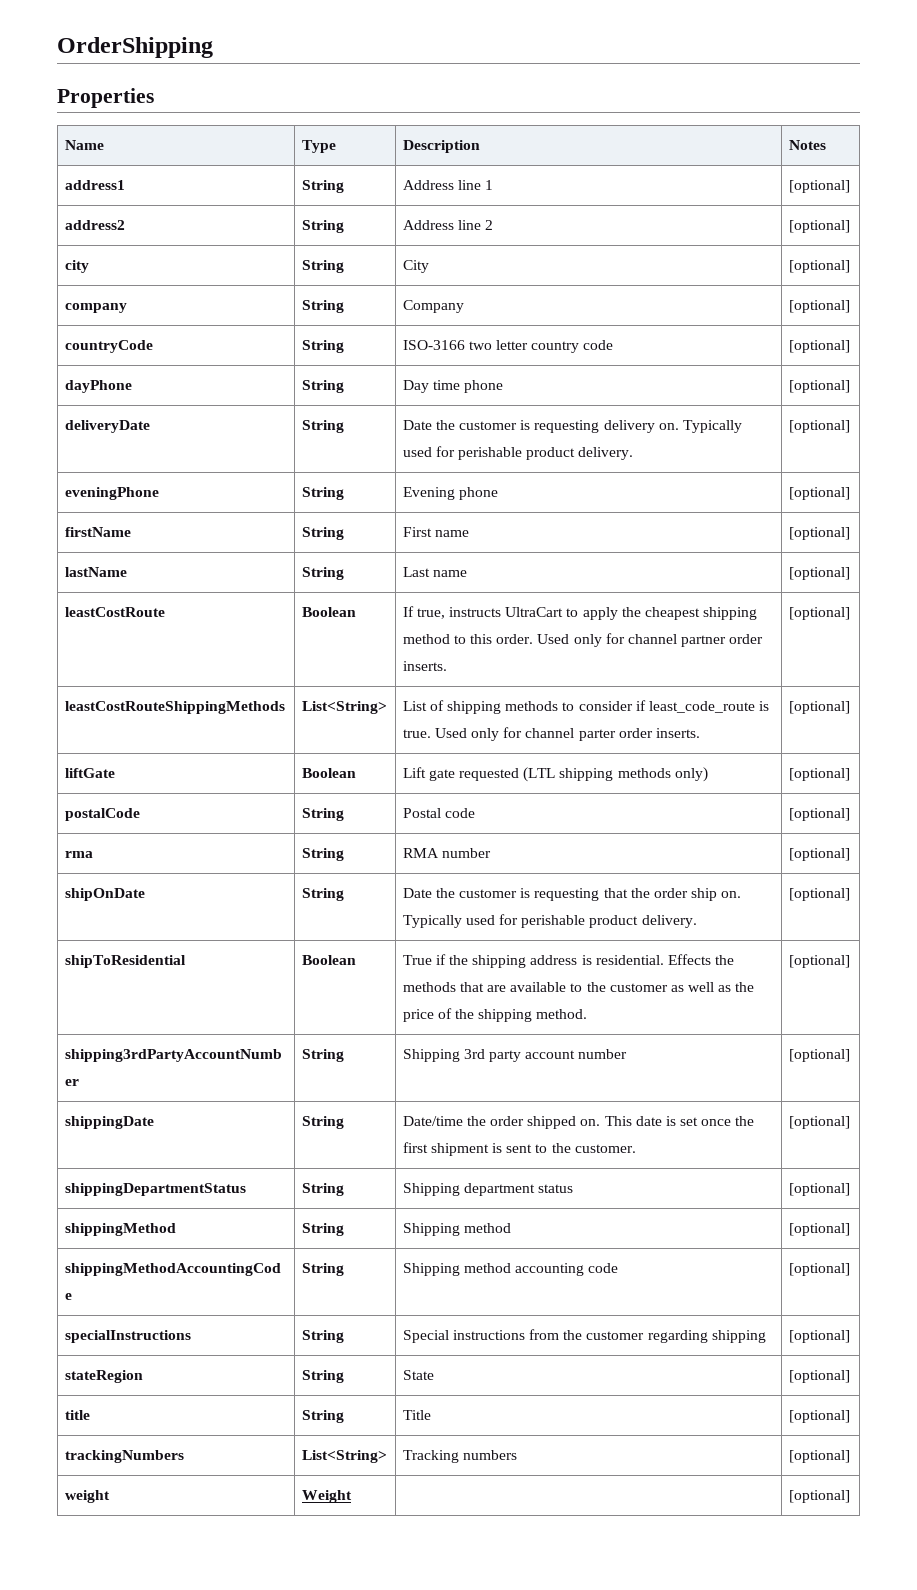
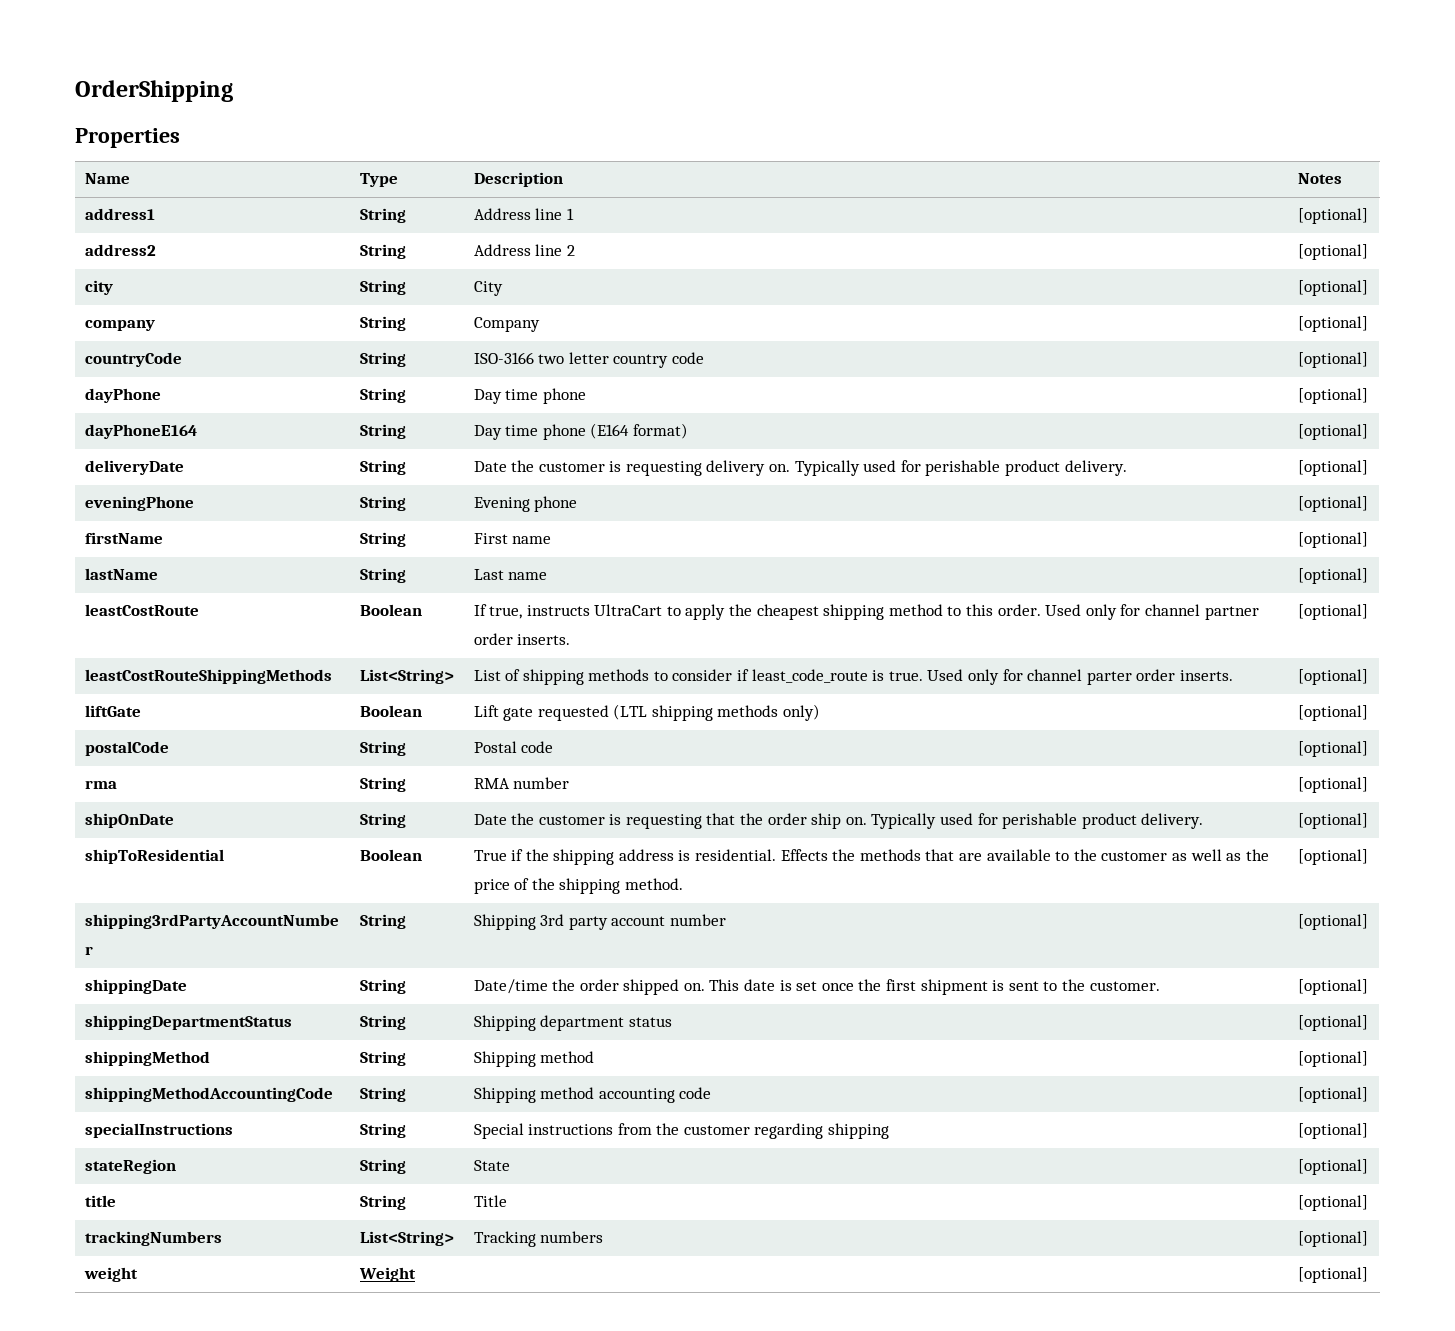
+ dayPhoneE164 | String | Day time phone (E164 format) | [optional]

